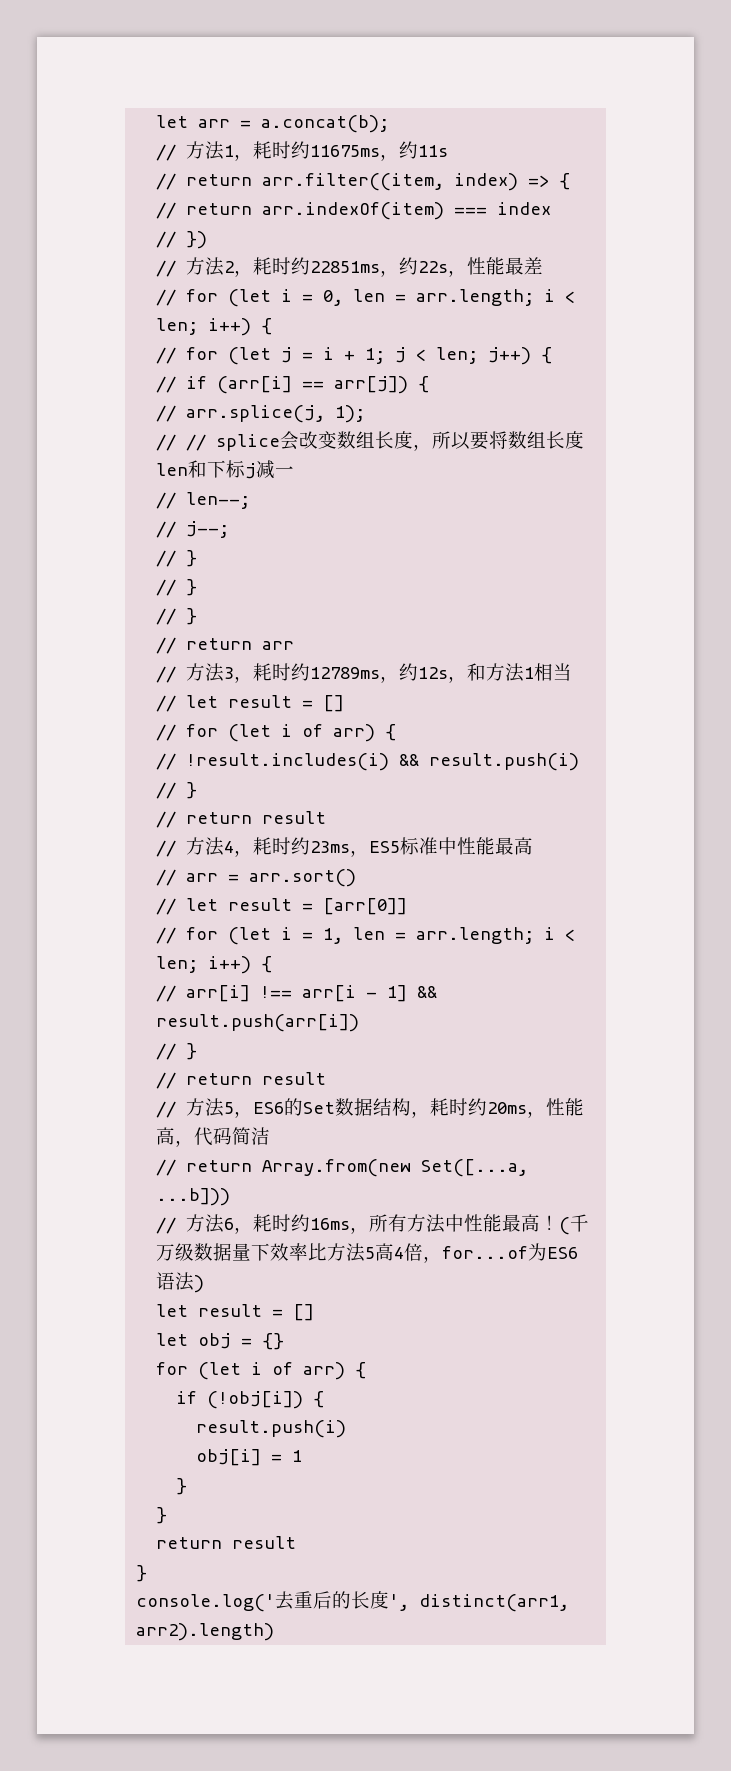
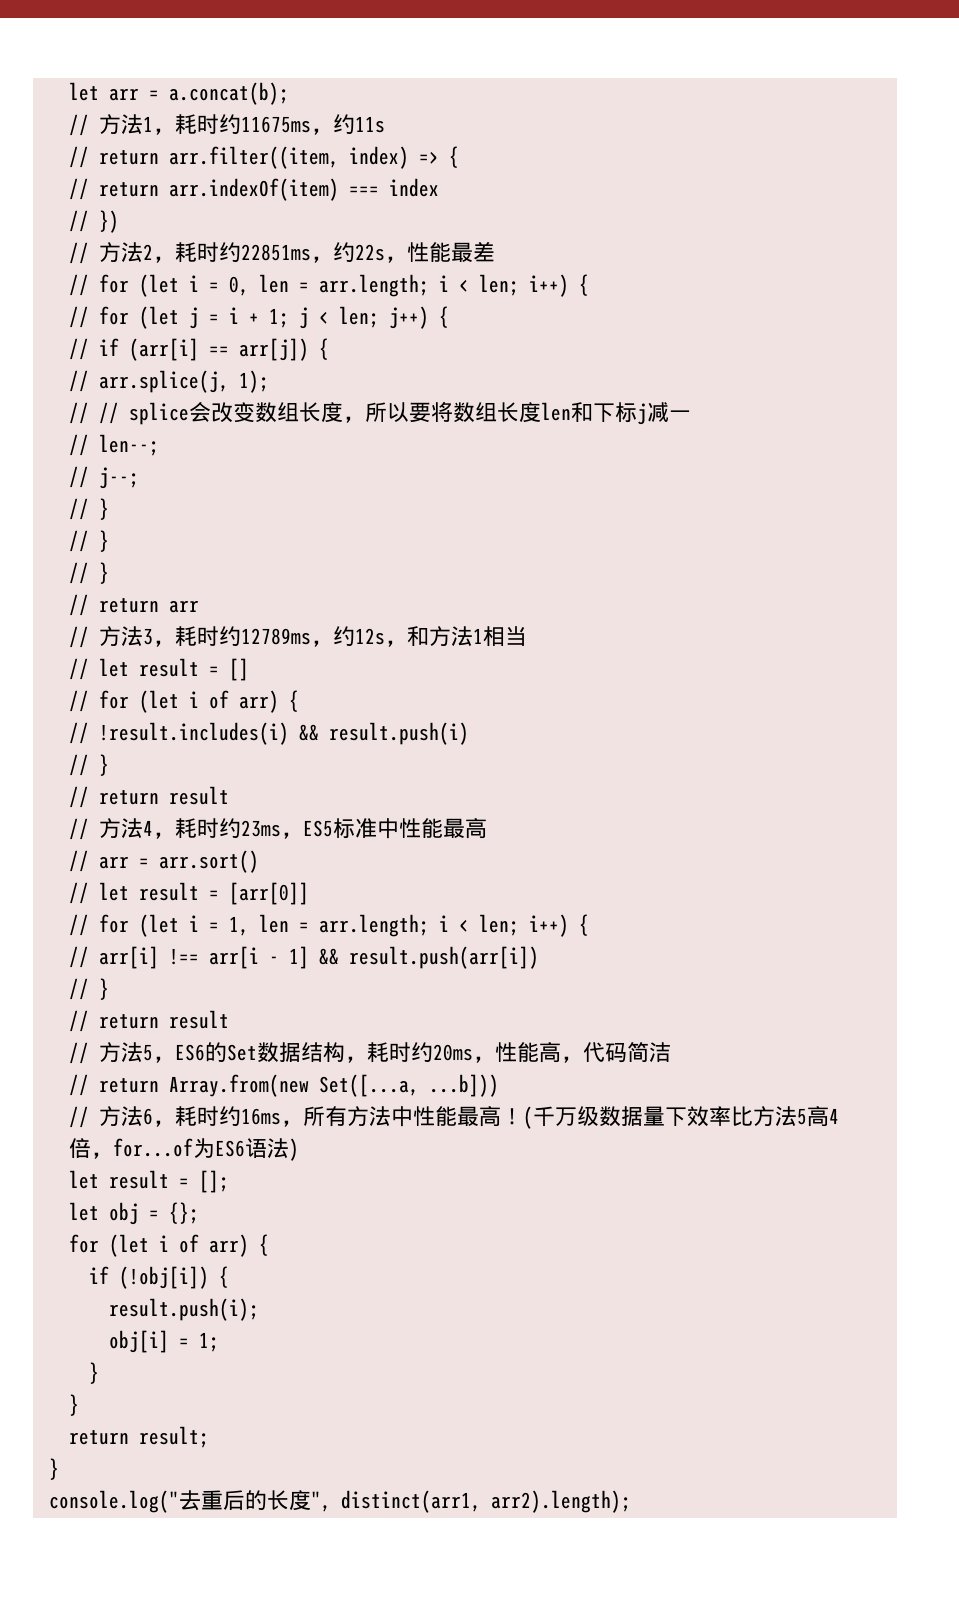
  (千万级数据量下效率比方法5高4倍，for...of为ES6语法)
- let result = []
+ let result = [];
- let obj = {}
+ let obj = {};
  if (!obj[i]) {
- result.push(i)
+ result.push(i);
- obj[i] = 1
+ obj[i] = 1;
  }
  }
- return result
+ return result;
  }
- console.log('去重后的长度', distinct(arr1, arr2).length)
+ console.log("去重后的长度", distinct(arr1, arr2).length);

